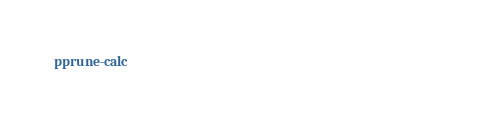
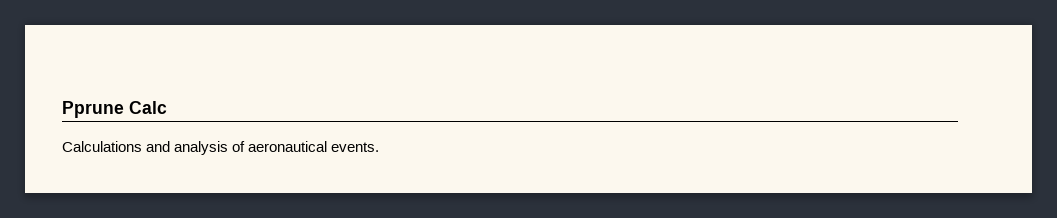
- pprune-calc
+ Pprune Calc
+ Calculations and analysis of aeronautical events.

